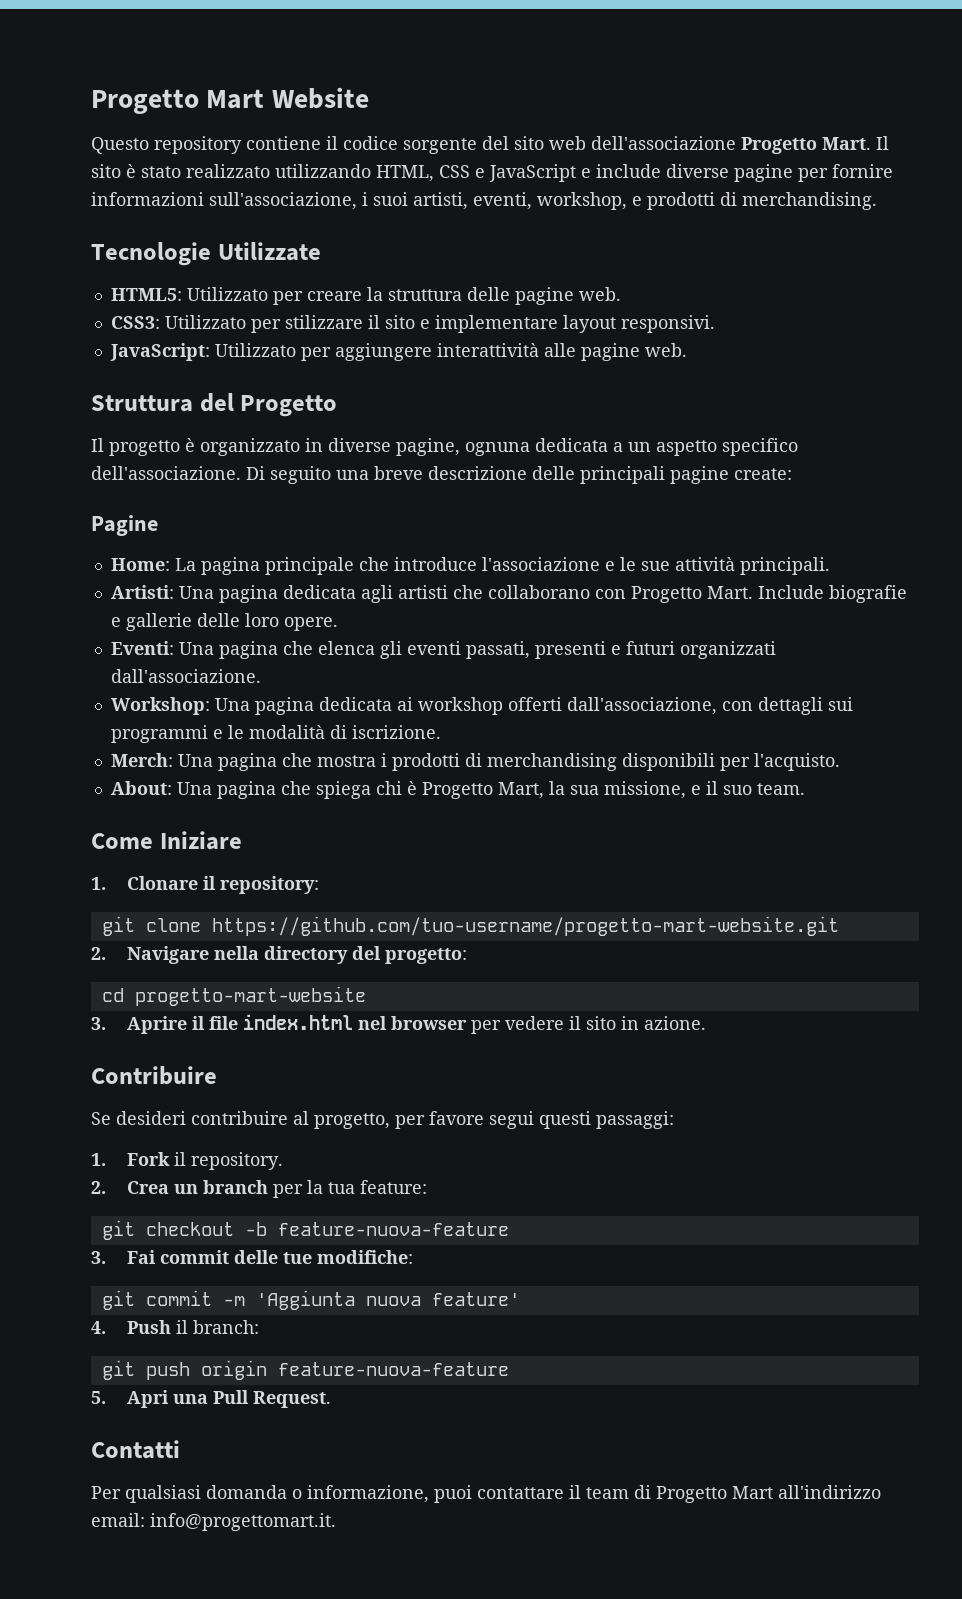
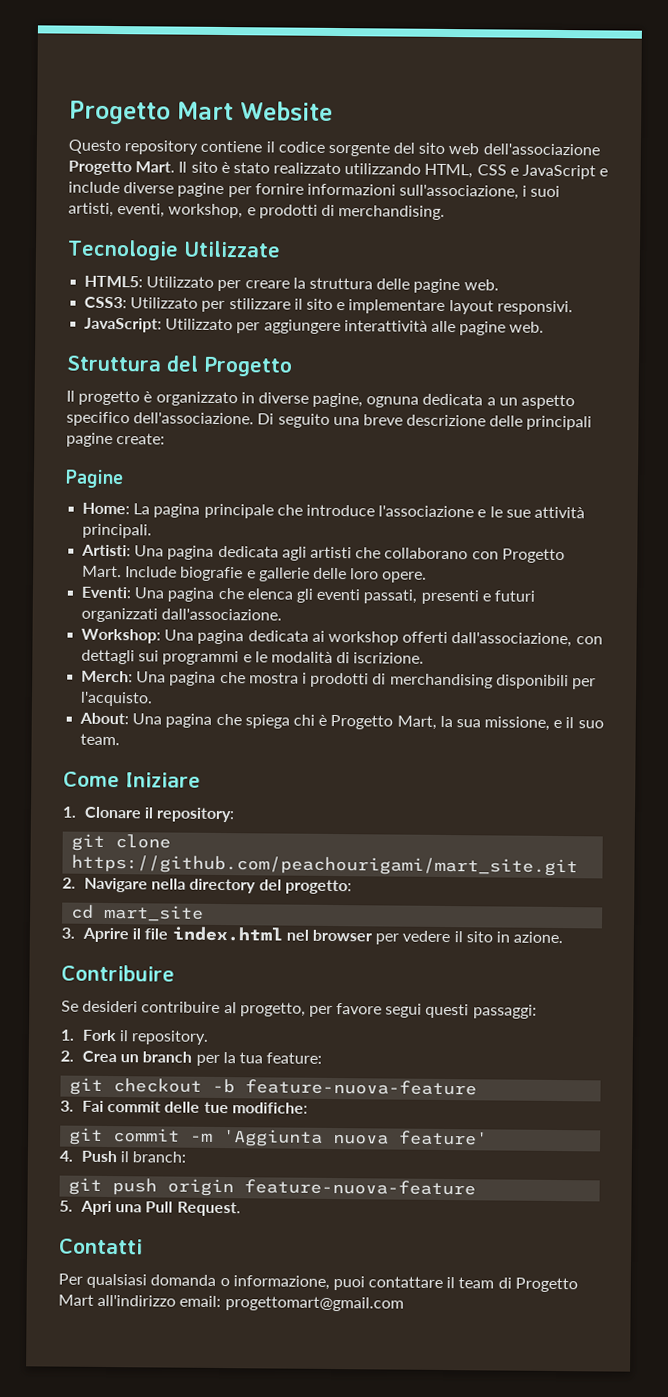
- git clone https://github.com/tuo-username/progetto-mart-website.git
+ git clone https://github.com/peachourigami/mart_site.git
- cd progetto-mart-website
+ cd mart_site
- Per qualsiasi domanda o informazione, puoi contattare il team di Progetto Mart all'indirizzo email: info@progettomart.it.
+ Per qualsiasi domanda o informazione, puoi contattare il team di Progetto Mart all'indirizzo email: progettomart@gmail.com

